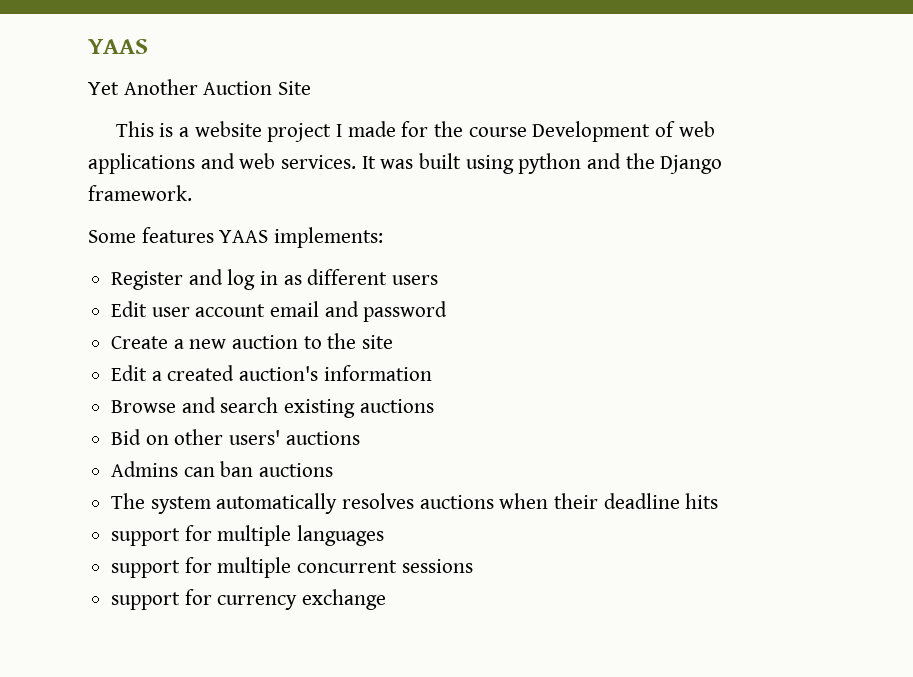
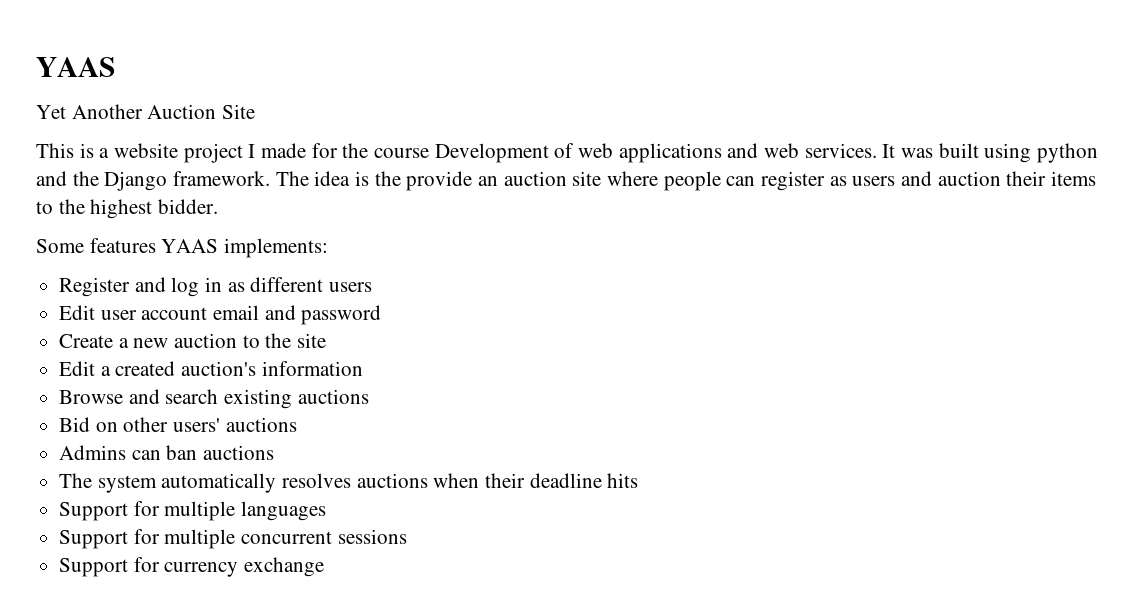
+ The idea is the provide an auction site where people can register as users and auction their items to the highest bidder.
- support for multiple languages
+ Support for multiple languages
- support for multiple concurrent sessions
+ Support for multiple concurrent sessions
- support for currency exchange
+ Support for currency exchange

